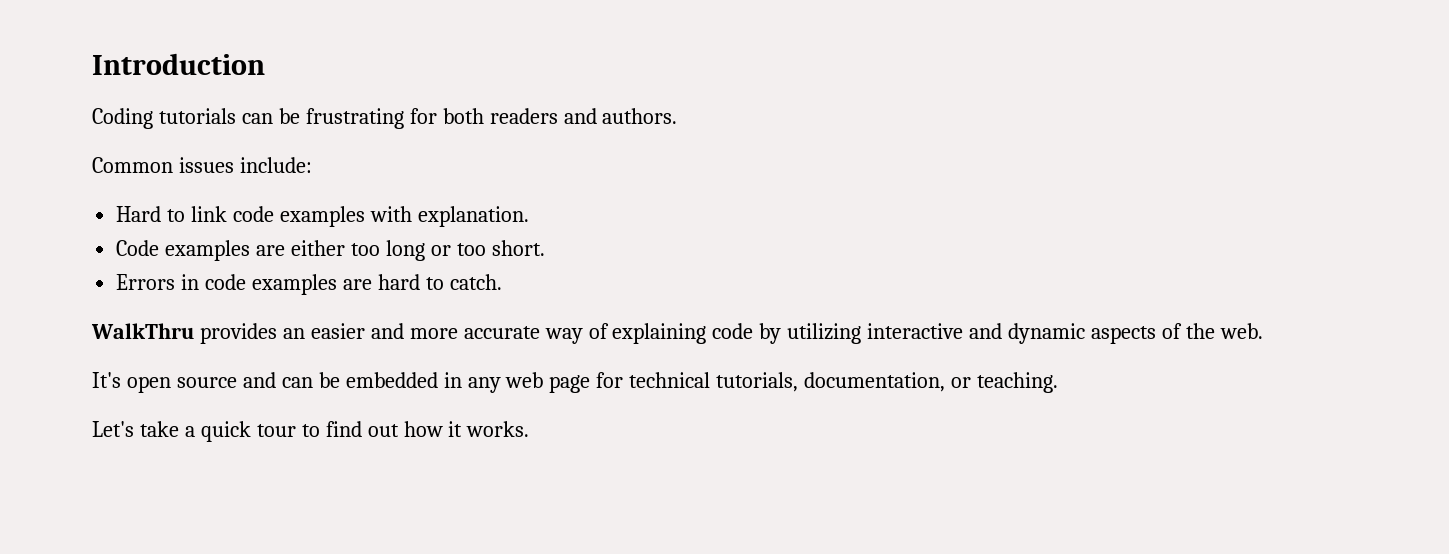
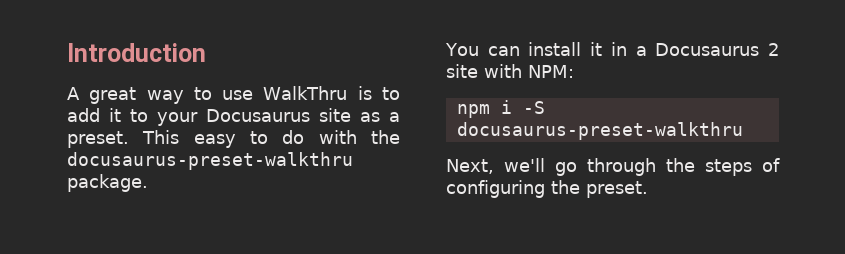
- Coding tutorials can be frustrating for both readers and authors.
- Common issues include:
- Hard to link code examples with explanation.
- Code examples are either too long or too short.
- Errors in code examples are hard to catch.
- WalkThru provides an easier and more accurate way of explaining code by utilizing interactive and dynamic aspects of the web.
- It's open source and can be embedded in any web page for technical tutorials, documentation, or teaching.
- Let's take a quick tour to find out how it works.
+ A great way to use WalkThru is to add it to your Docusaurus site as a preset. This easy to do with the docusaurus-preset-walkthru package.
+ You can install it in a Docusaurus 2 site with NPM:
+ npm i -S docusaurus-preset-walkthru
+ Next, we'll go through the steps of configuring the preset.

